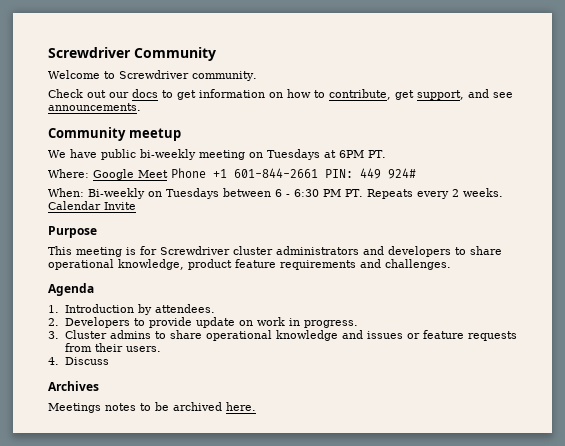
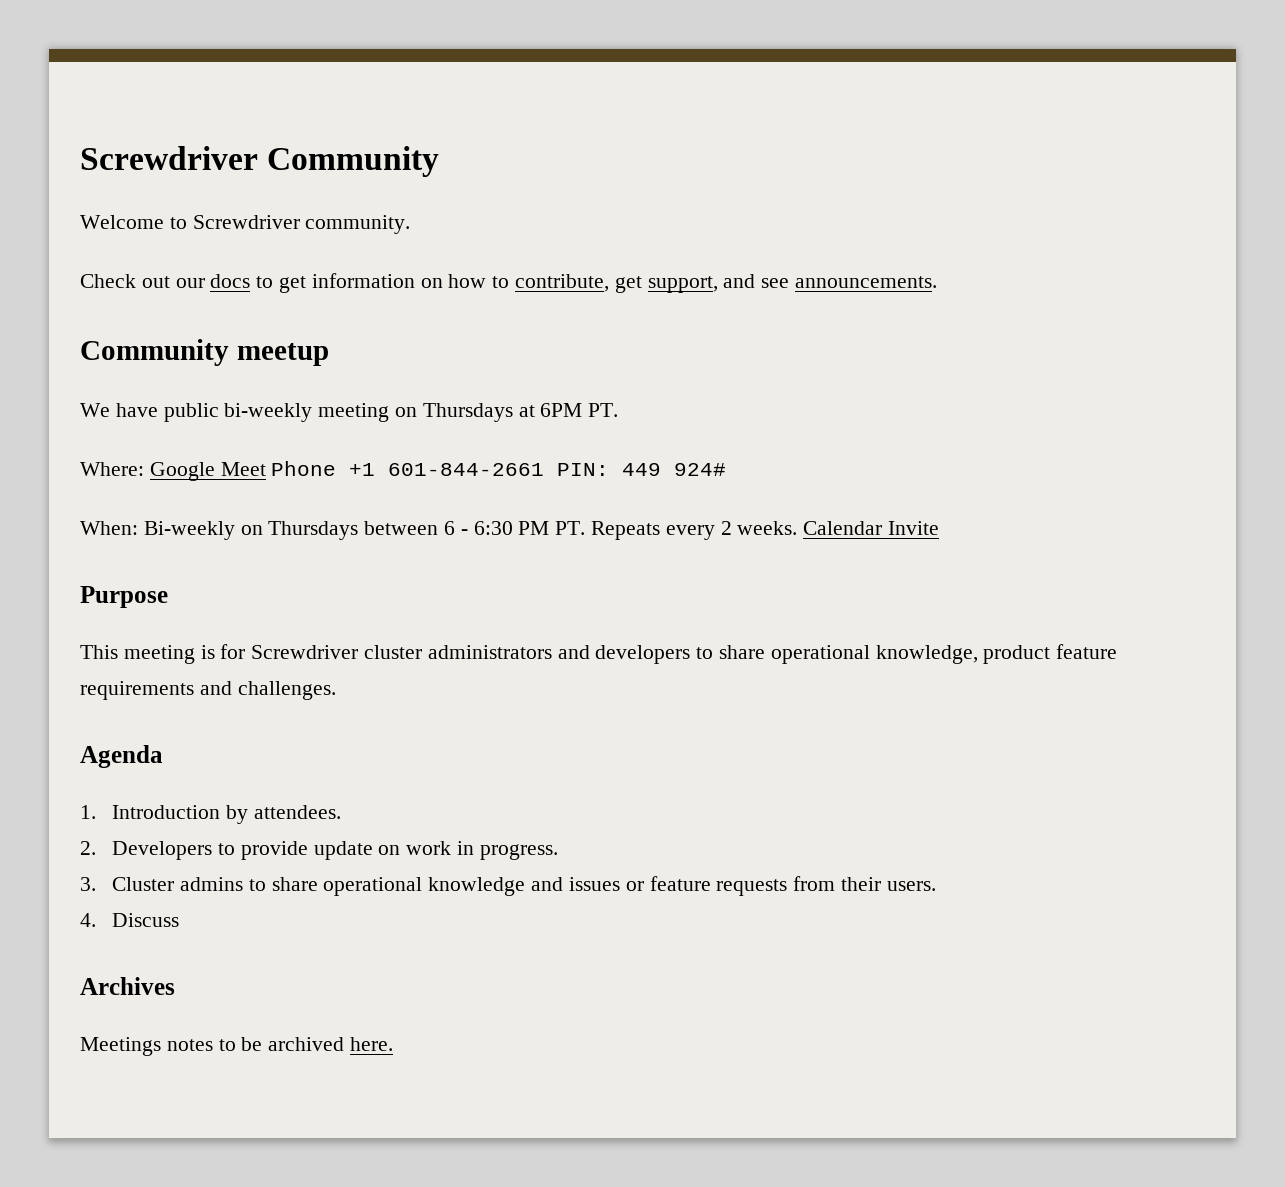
- We have public bi-weekly meeting on Tuesdays at 6PM PT.
+ We have public bi-weekly meeting on Thursdays at 6PM PT.
- When: Bi-weekly on Tuesdays between 6 - 6:30 PM PT. Repeats every 2 weeks.
+ When: Bi-weekly on Thursdays between 6 - 6:30 PM PT. Repeats every 2 weeks.

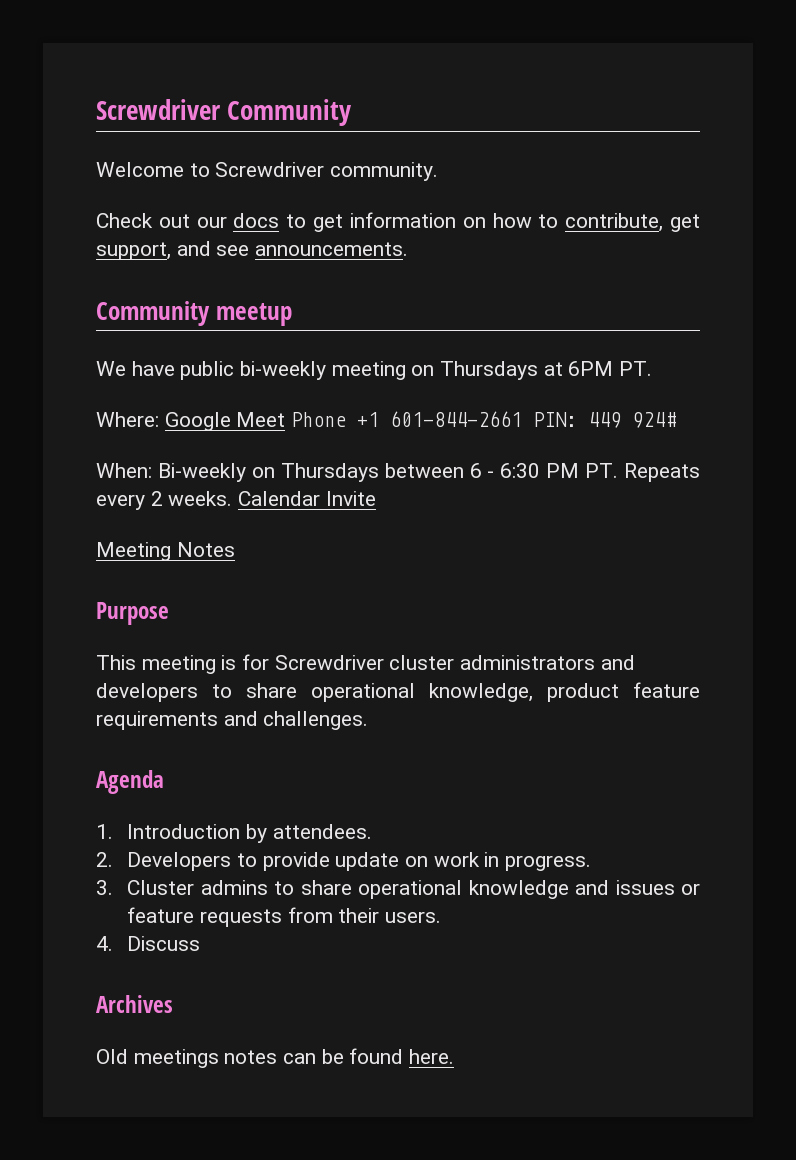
+ Meeting Notes
- Meetings notes to be archived here.
+ Old meetings notes can be found here.

